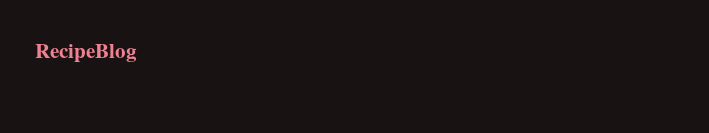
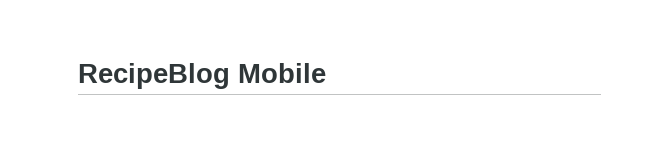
- RecipeBlog
+ RecipeBlog Mobile

